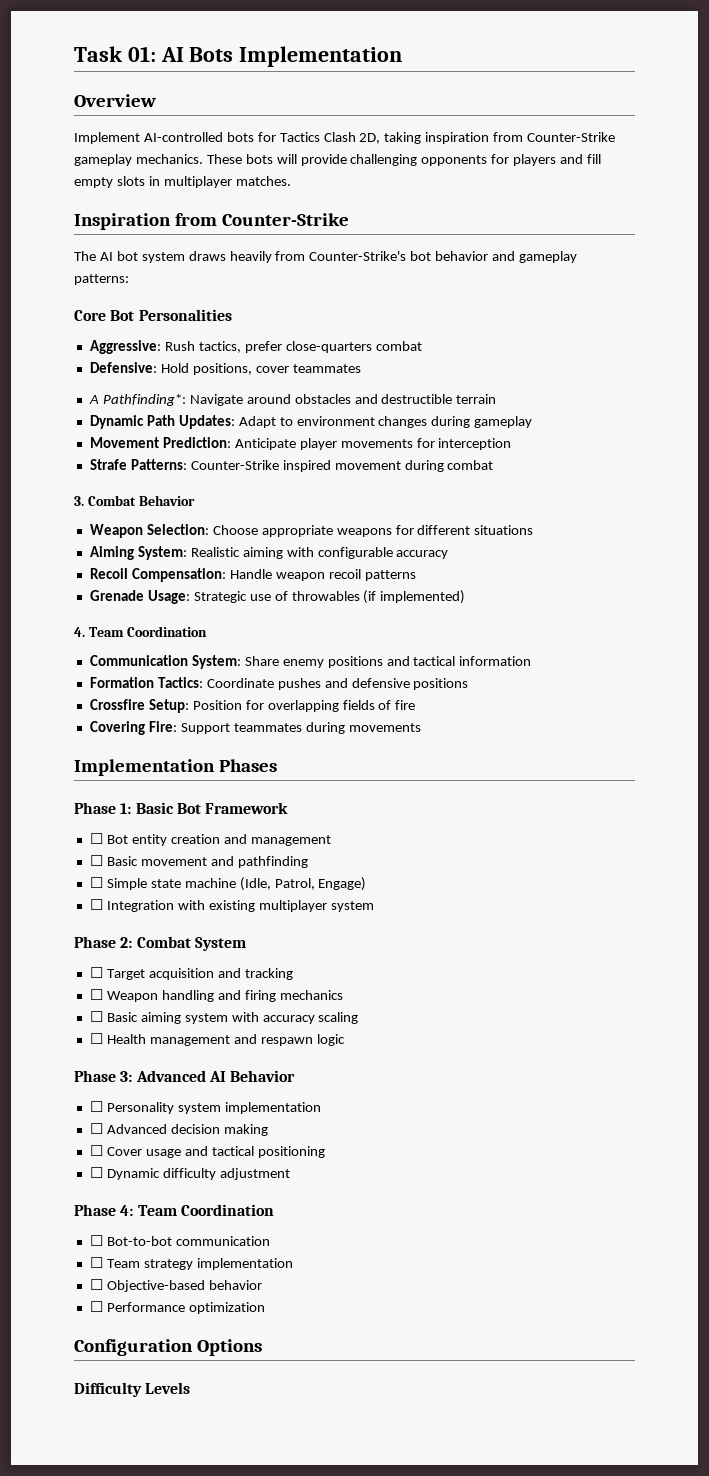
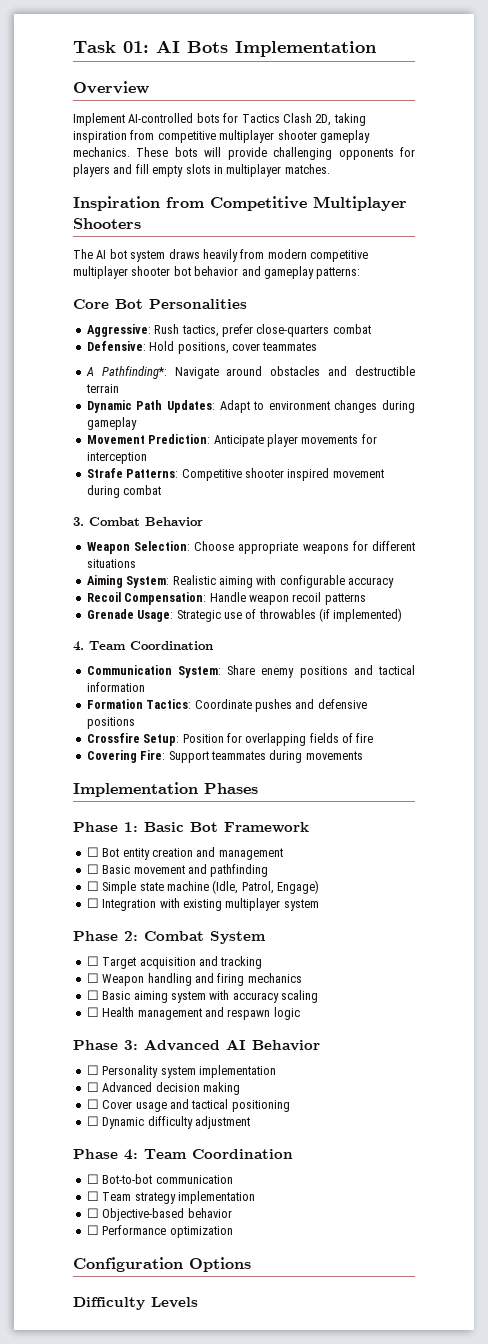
- Implement AI-controlled bots for Tactics Clash 2D, taking inspiration from Counter-Strike gameplay mechanics.
+ Implement AI-controlled bots for Tactics Clash 2D, taking inspiration from competitive multiplayer shooter gameplay mechanics.
- Inspiration from Counter-Strike
+ Inspiration from Competitive Multiplayer Shooters
- The AI bot system draws heavily from Counter-Strike's bot behavior and gameplay patterns:
+ The AI bot system draws heavily from modern competitive multiplayer shooter bot behavior and gameplay patterns:
- Strafe Patterns: Counter-Strike inspired movement during combat
+ Strafe Patterns: Competitive shooter inspired movement during combat

